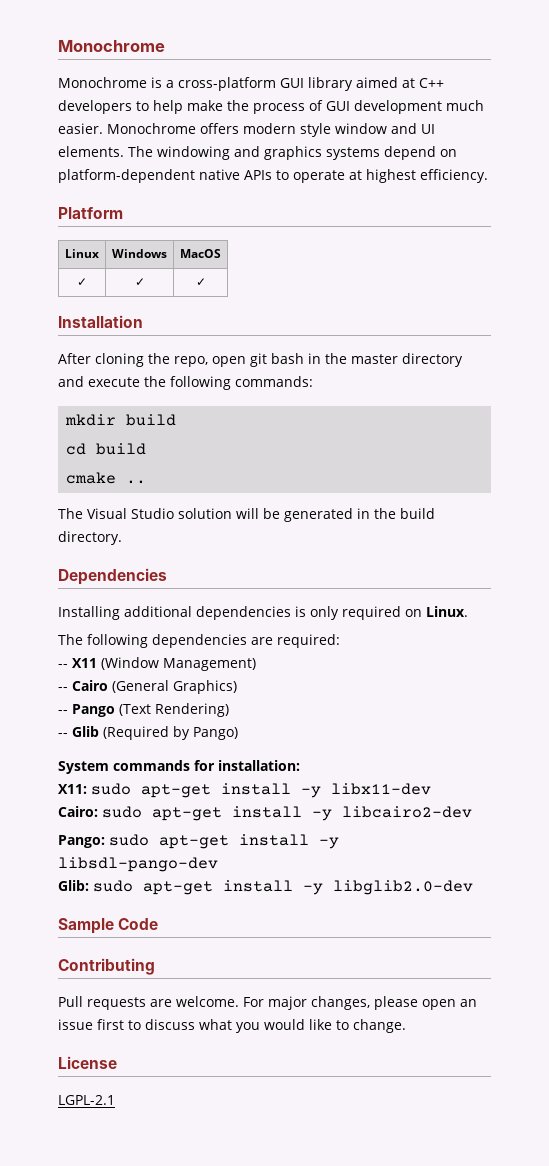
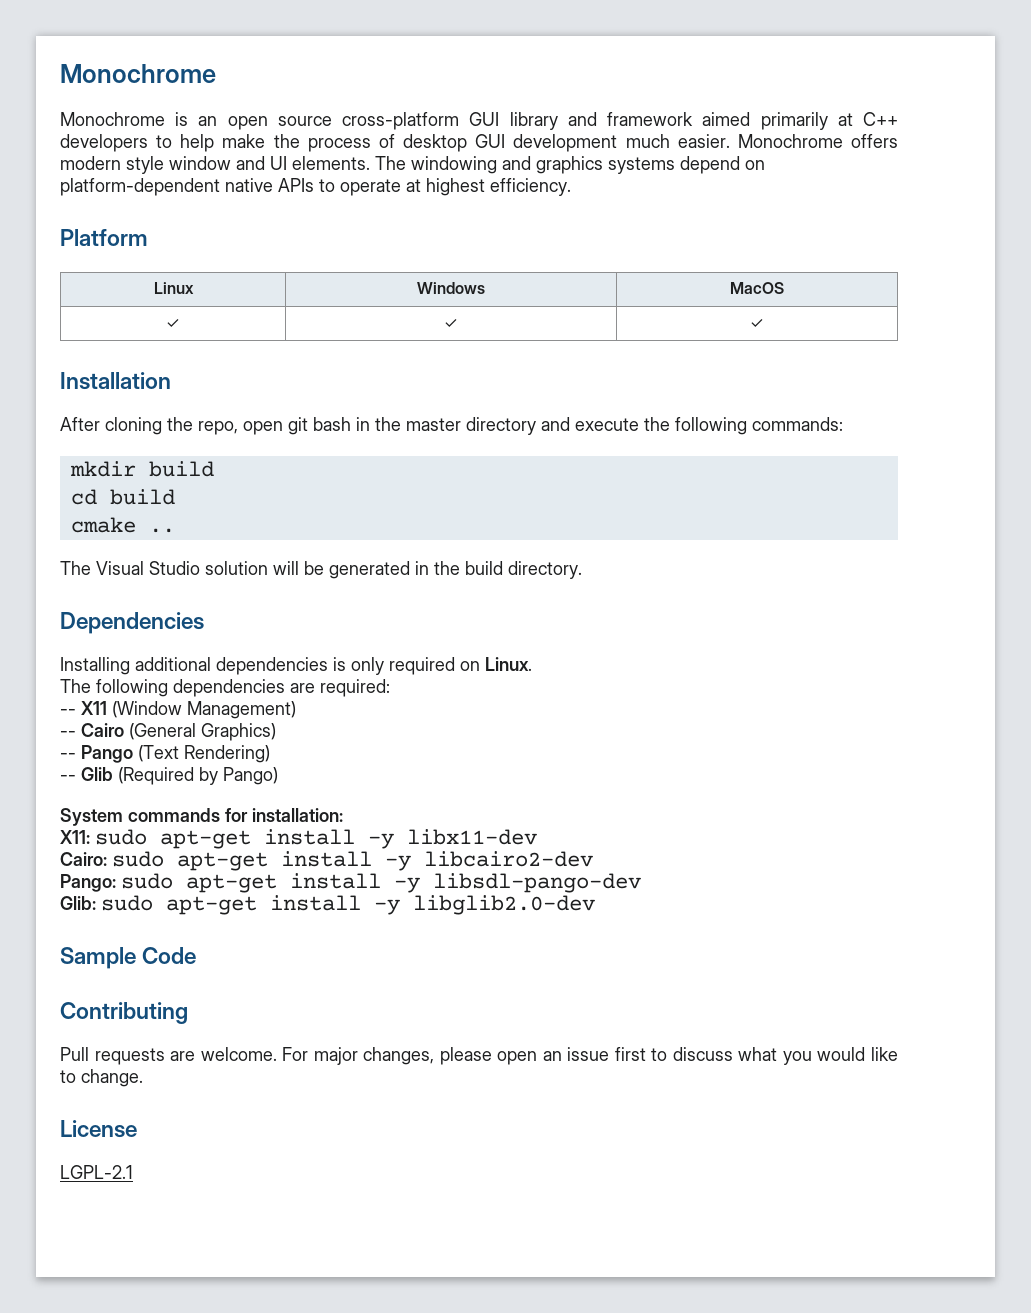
- Monochrome is a cross-platform GUI library aimed at C++ developers to help make the process of GUI development much easier.
+ Monochrome is an open source cross-platform GUI library and framework aimed primarily at C++ developers to help make the process of desktop GUI development much easier.

